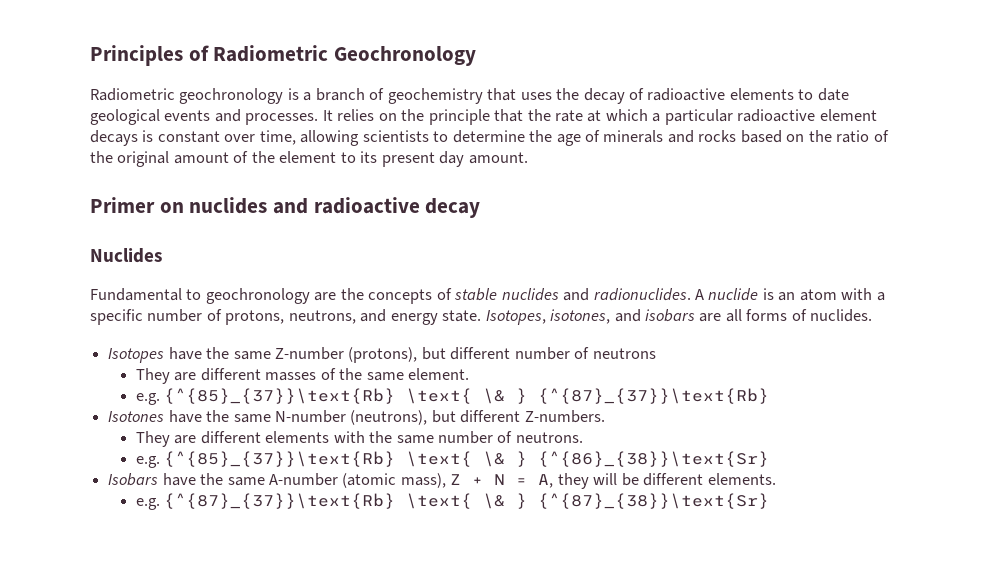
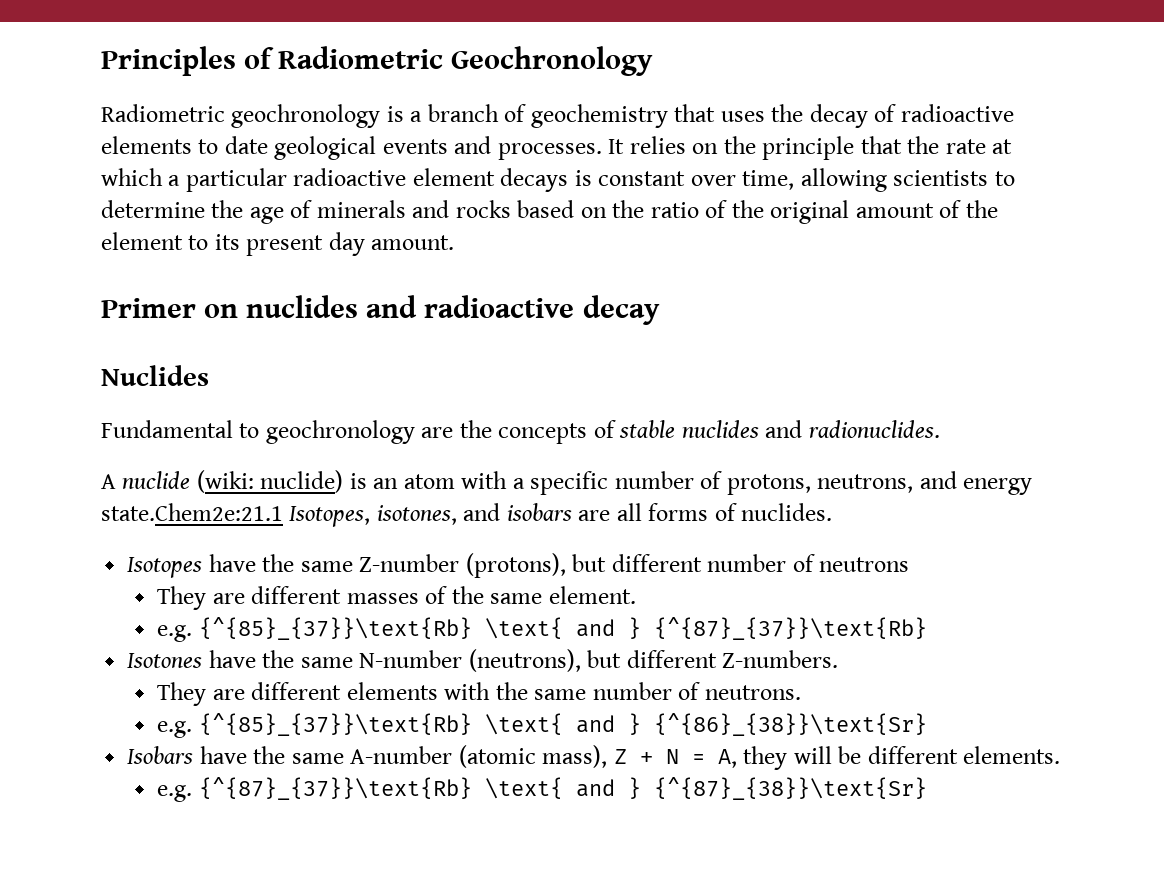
- Fundamental to geochronology are the concepts of stable nuclides and radionuclides. A nuclide is an atom with a specific number of protons, neutrons, and energy state. Isotopes, isotones, and isobars are all forms of nuclides.
+ Fundamental to geochronology are the concepts of stable nuclides and radionuclides.
+ A nuclide (wiki: nuclide) is an atom with a specific number of protons, neutrons, and energy state.Chem2e:21.1 Isotopes, isotones, and isobars are all forms of nuclides.
- e.g. {^{85}_{37}}\text{Rb} \text{ \& } {^{87}_{37}}\text{Rb}
+ e.g. {^{85}_{37}}\text{Rb} \text{ and } {^{87}_{37}}\text{Rb}
- e.g. {^{85}_{37}}\text{Rb} \text{ \& } {^{86}_{38}}\text{Sr}
+ e.g. {^{85}_{37}}\text{Rb} \text{ and } {^{86}_{38}}\text{Sr}
- e.g. {^{87}_{37}}\text{Rb} \text{ \& } {^{87}_{38}}\text{Sr}
+ e.g. {^{87}_{37}}\text{Rb} \text{ and } {^{87}_{38}}\text{Sr}

